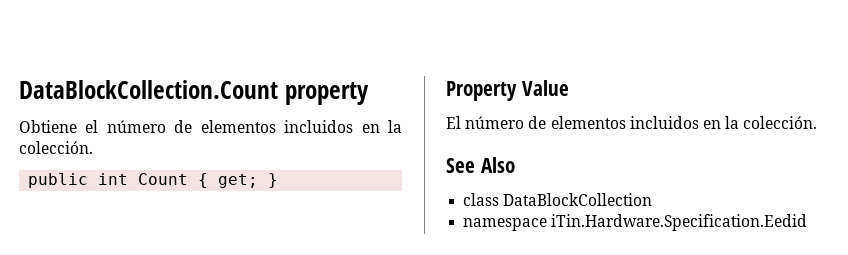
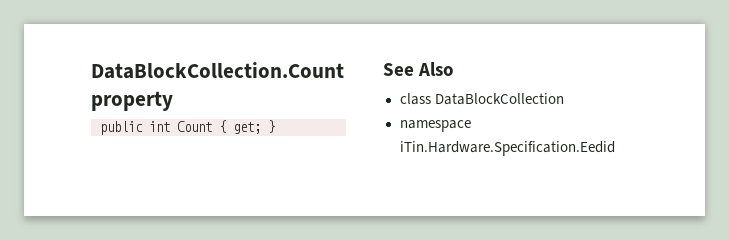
- Obtiene el número de elementos incluidos en la colección.
- Property Value
- El número de elementos incluidos en la colección.

